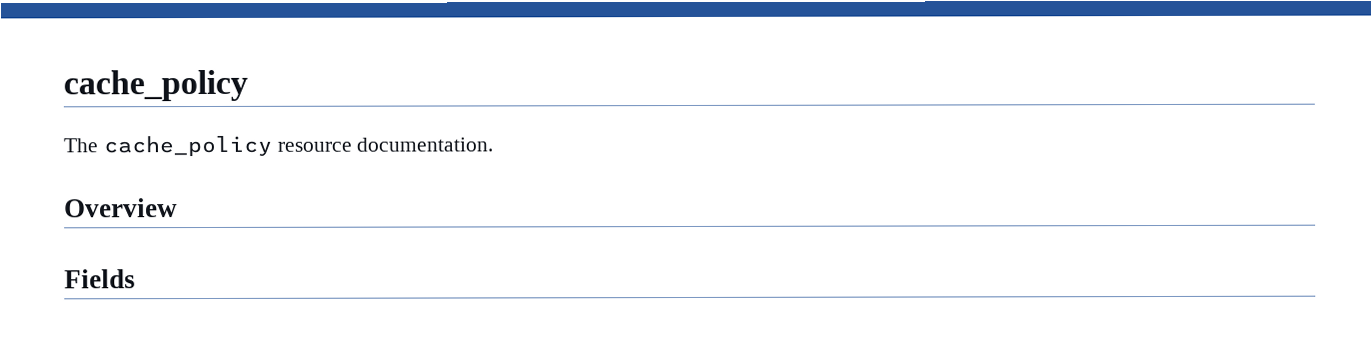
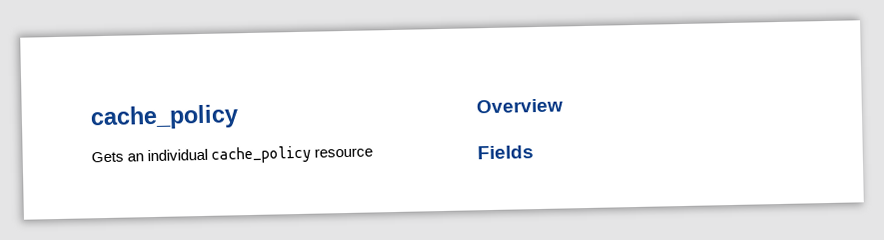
- The cache_policy resource documentation.
+ Gets an individual cache_policy resource

